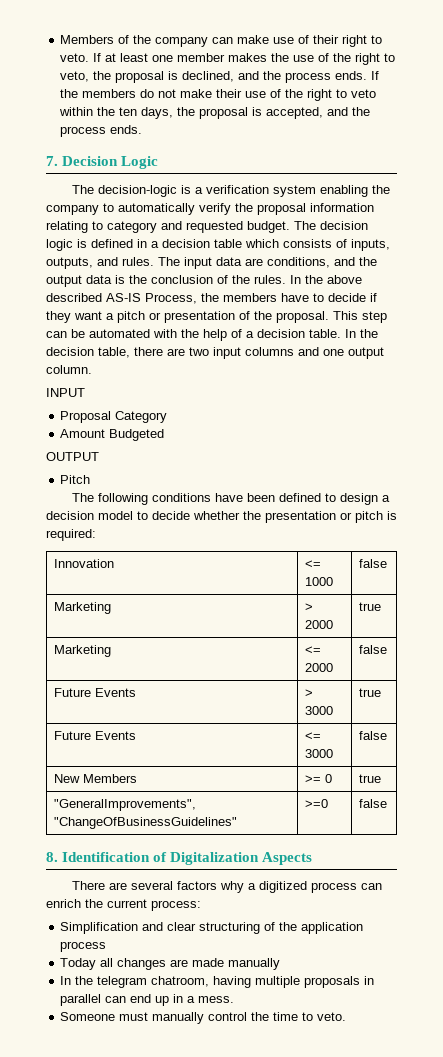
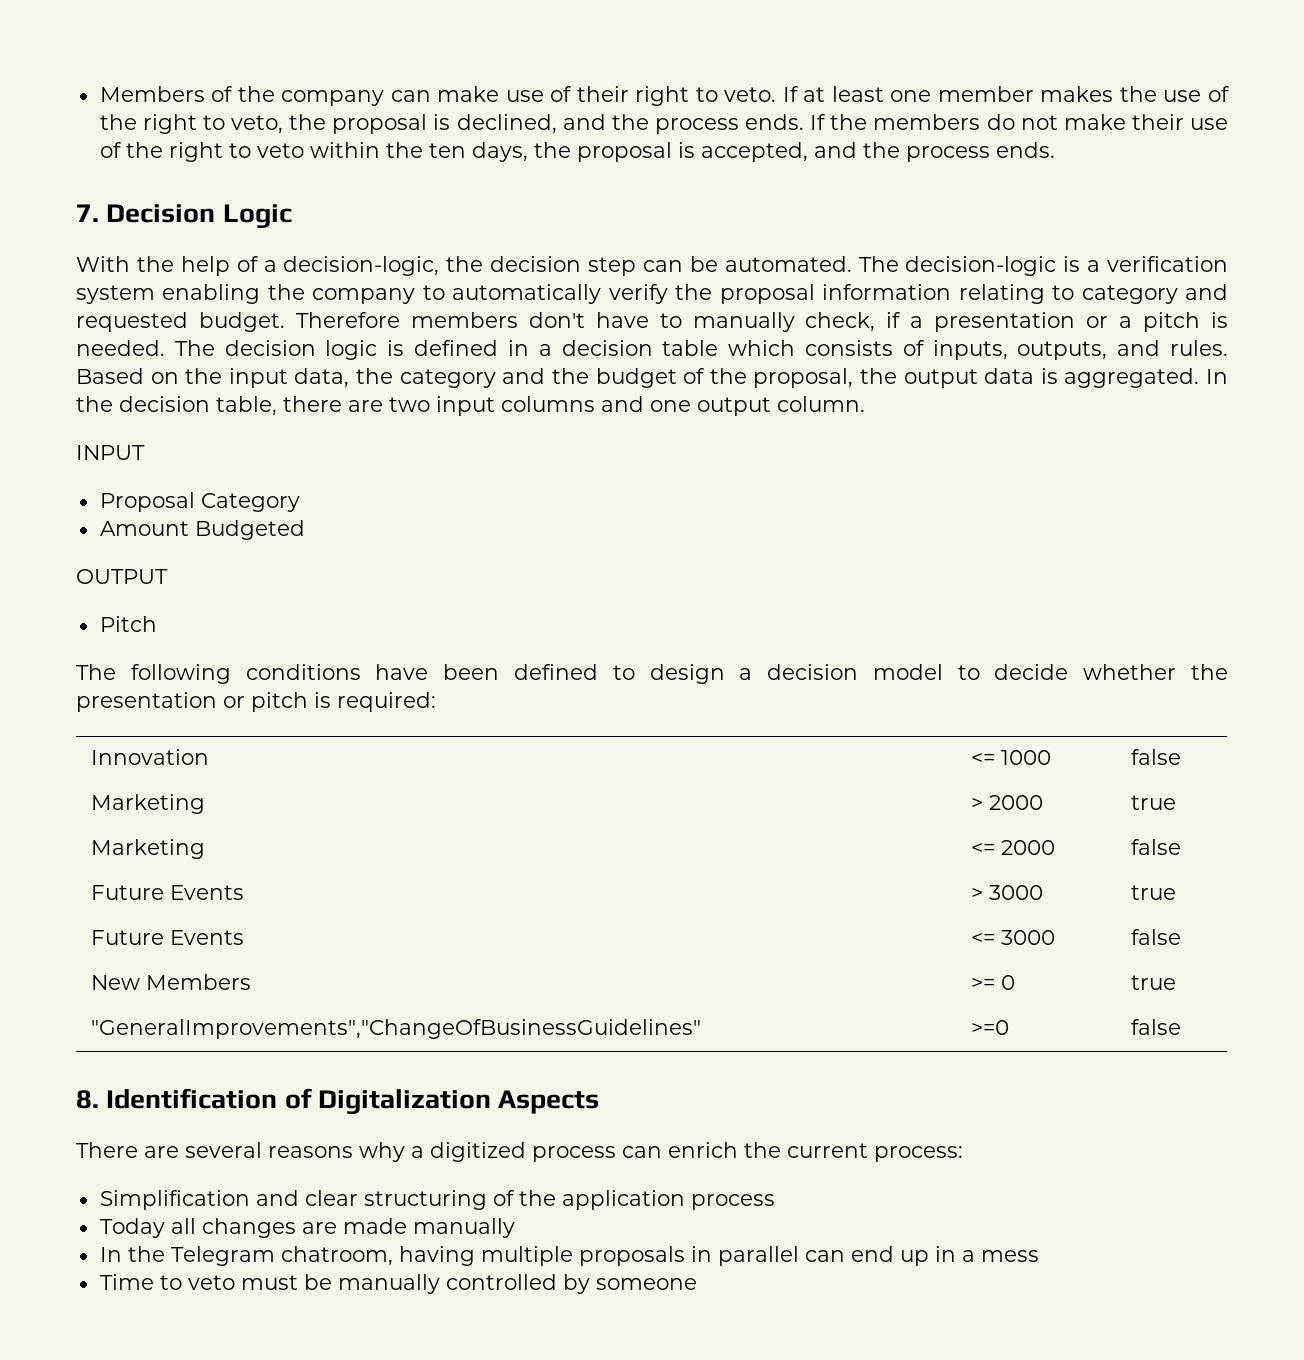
+ With the help of a decision-logic, the decision step can be automated.
+ Therefore members don't have to manually check, if a presentation or a pitch is needed.
- The input data are conditions, and the output data is the conclusion of the rules. In the above described AS-IS Process, the members have to decide if they want a pitch or presentation of the proposal. This step can be automated with the help of a decision table.
+ Based on the input data, the category and the budget of the proposal, the output data is aggregated.
- There are several factors why a digitized process can enrich the current process:
+ There are several reasons why a digitized process can enrich the current process:
- In the telegram chatroom, having multiple proposals in parallel can end up in a mess.
- Someone must manually control the time to veto.
+ In the Telegram chatroom, having multiple proposals in parallel can end up in a mess
+ Time to veto must be manually controlled by someone

